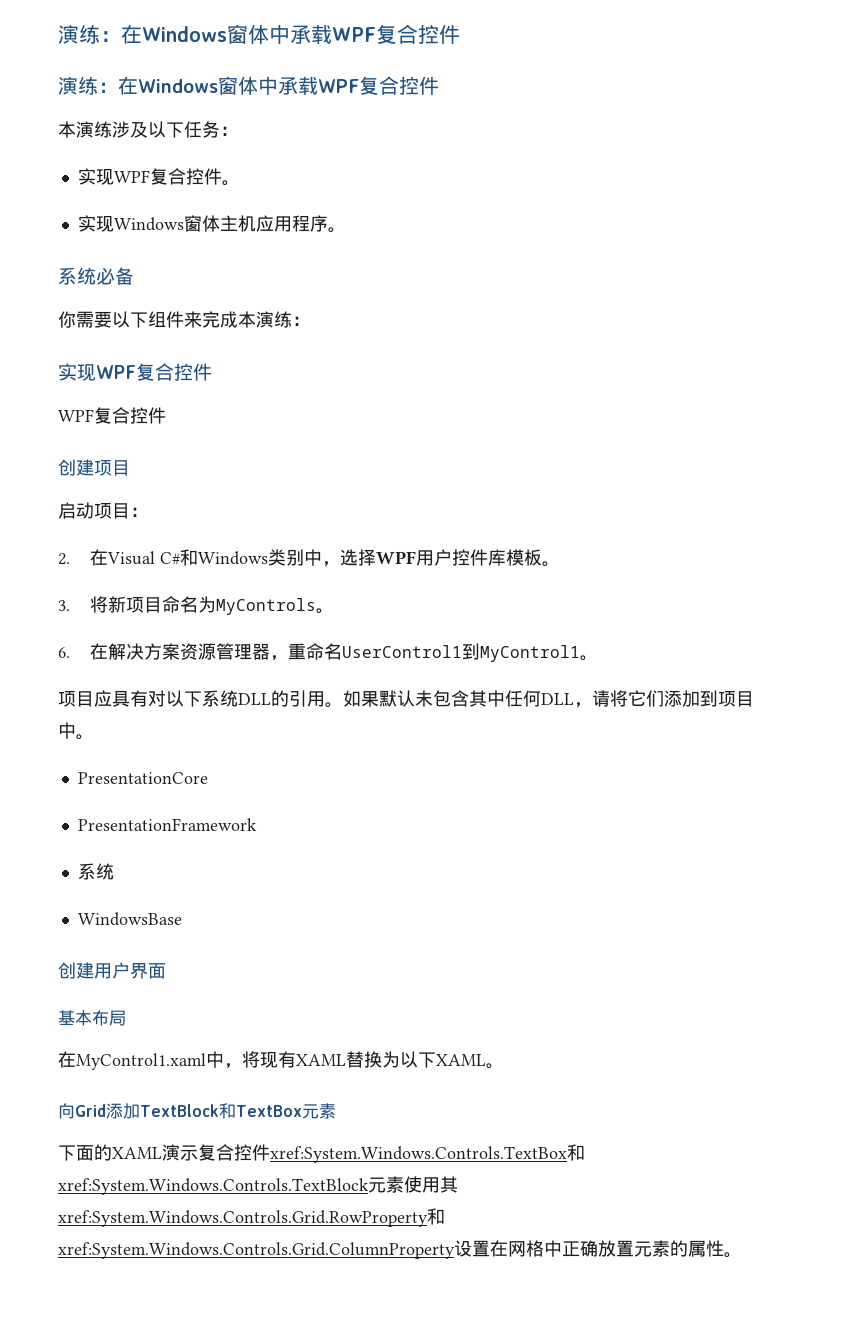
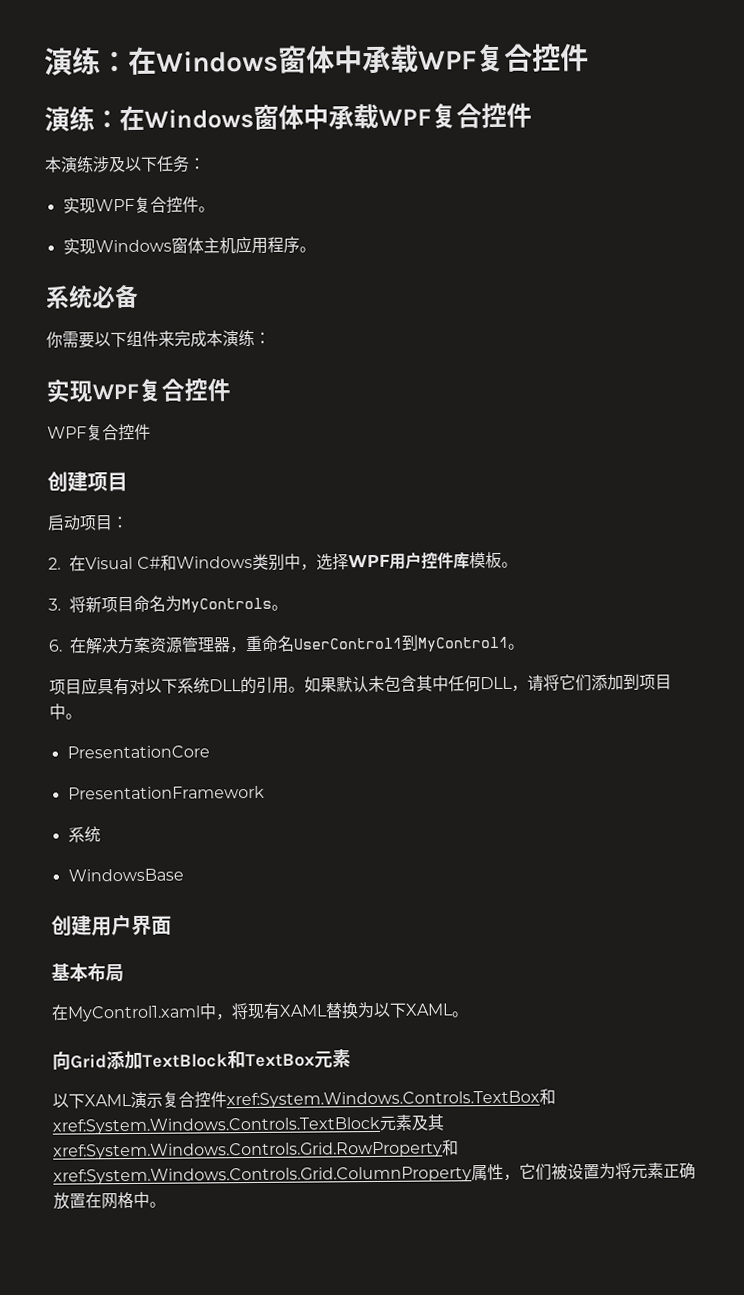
- 下面的XAML演示复合控件xref:System.Windows.Controls.TextBox和xref:System.Windows.Controls.TextBlock元素使用其xref:System.Windows.Controls.Grid.RowProperty和xref:System.Windows.Controls.Grid.ColumnProperty设置在网格中正确放置元素的属性。
+ 以下XAML演示复合控件xref:System.Windows.Controls.TextBox和xref:System.Windows.Controls.TextBlock元素及其xref:System.Windows.Controls.Grid.RowProperty和xref:System.Windows.Controls.Grid.ColumnProperty属性，它们被设置为将元素正确放置在网格中。

